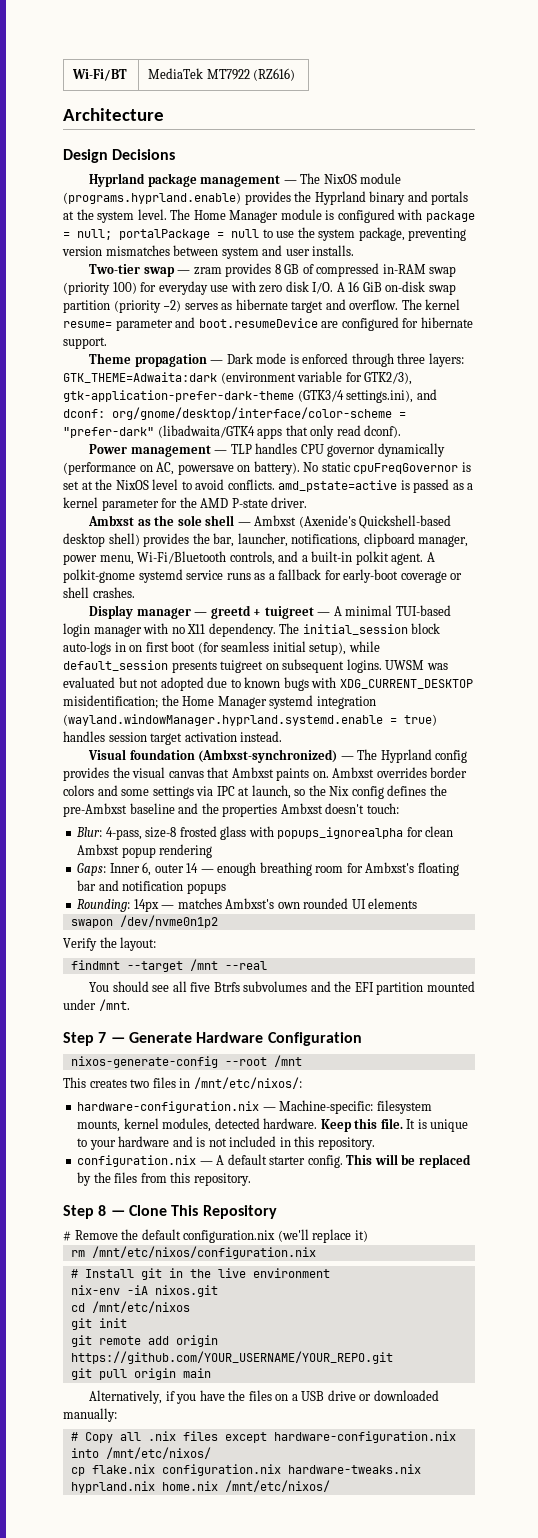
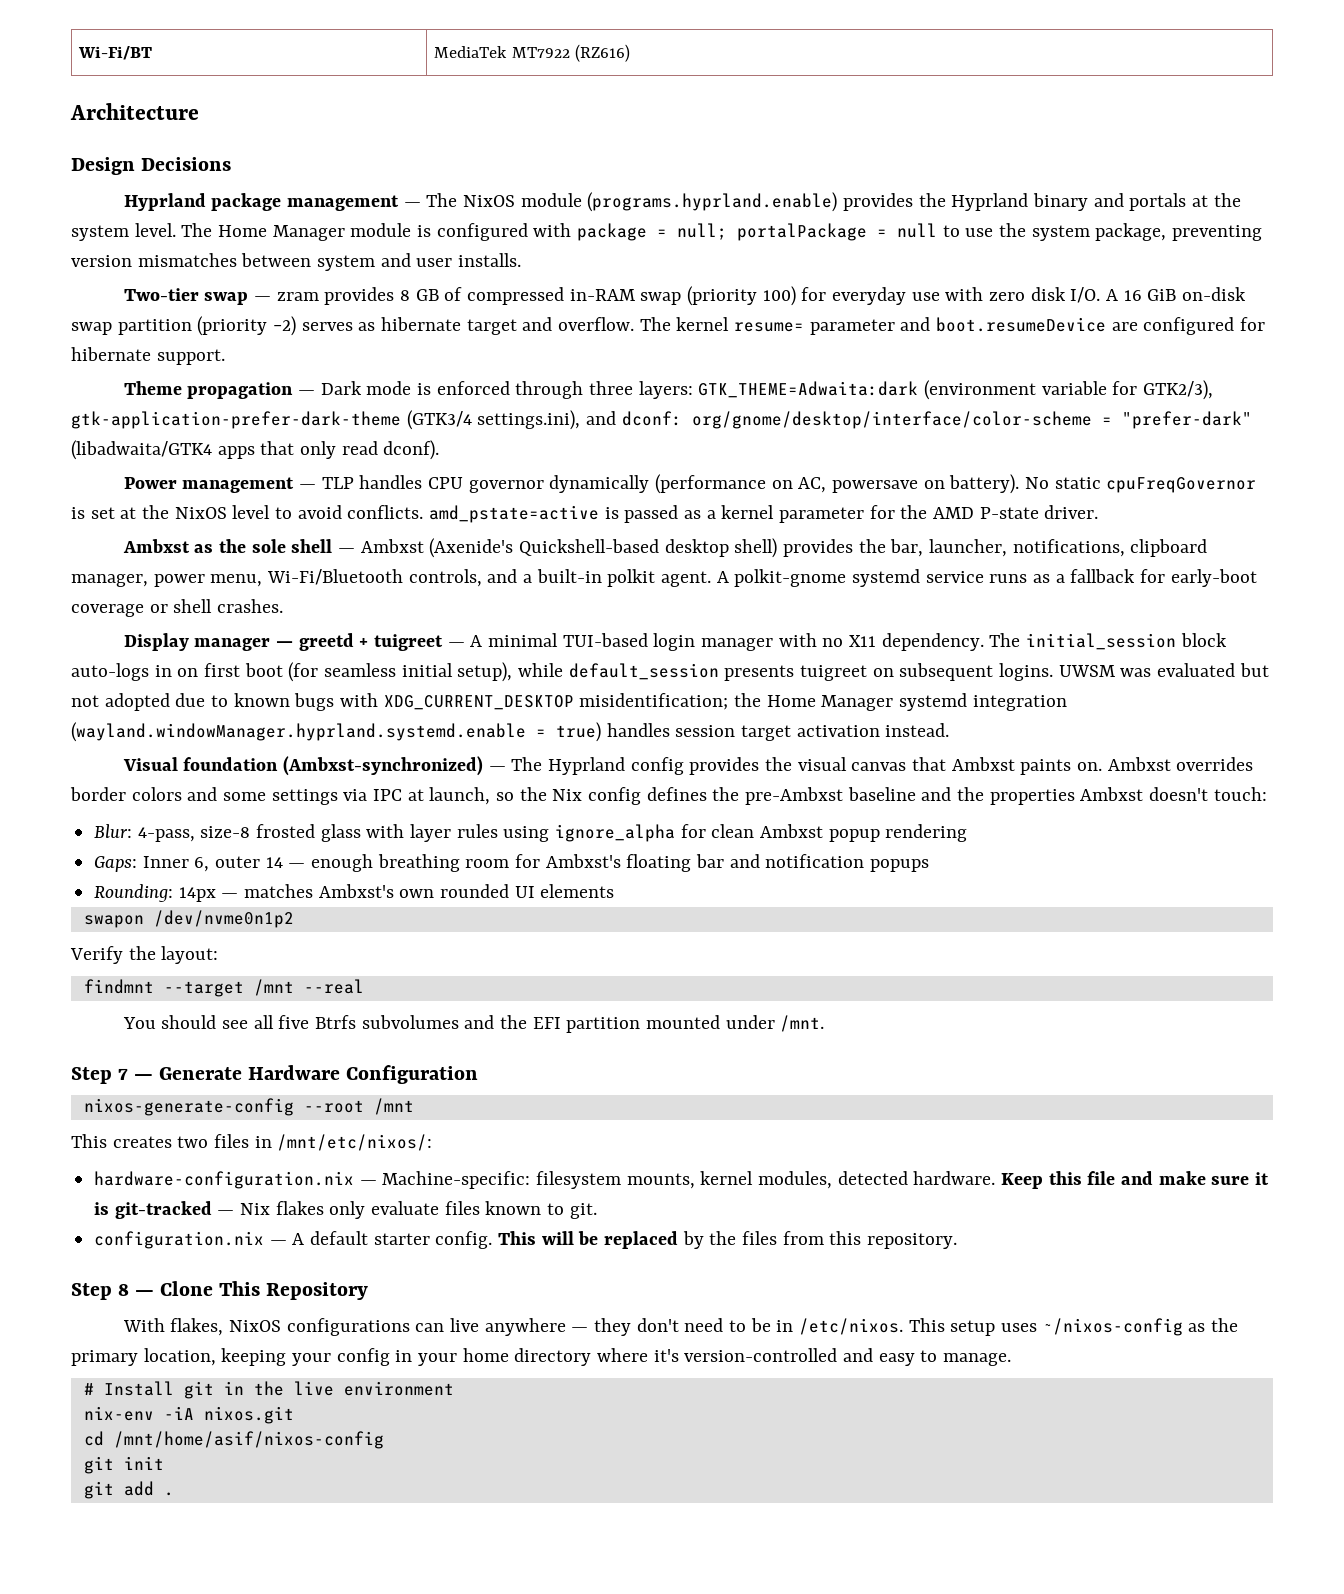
- Blur: 4-pass, size-8 frosted glass with popups_ignorealpha for clean Ambxst popup rendering
+ Blur: 4-pass, size-8 frosted glass with layer rules using ignore_alpha for clean Ambxst popup rendering
- Keep this file. It is unique to your hardware and is not included in this repository.
+ Keep this file and make sure it is git-tracked — Nix flakes only evaluate files known to git.
- # Remove the default configuration.nix (we'll replace it)
- rm /mnt/etc/nixos/configuration.nix
+ With flakes, NixOS configurations can live anywhere — they don't need to be in /etc/nixos. This setup uses ~/nixos-config as the primary location, keeping your config in your home directory where it's version-controlled and easy to manage.
- cd /mnt/etc/nixos
+ cd /mnt/home/asif/nixos-config
- git remote add origin https://github.com/YOUR_USERNAME/YOUR_REPO.git
- git pull origin main
- Alternatively, if you have the files on a USB drive or downloaded manually:
- # Copy all .nix files except hardware-configuration.nix into /mnt/etc/nixos/
- cp flake.nix configuration.nix hardware-tweaks.nix hyprland.nix home.nix /mnt/etc/nixos/
+ git add .

